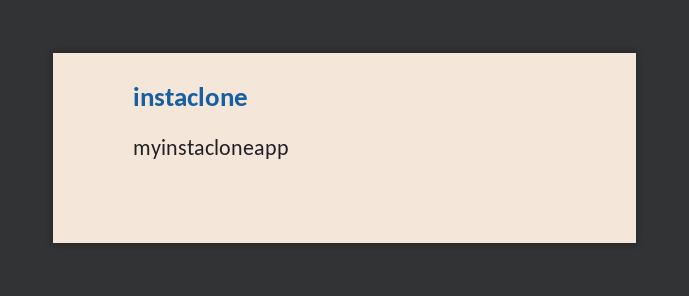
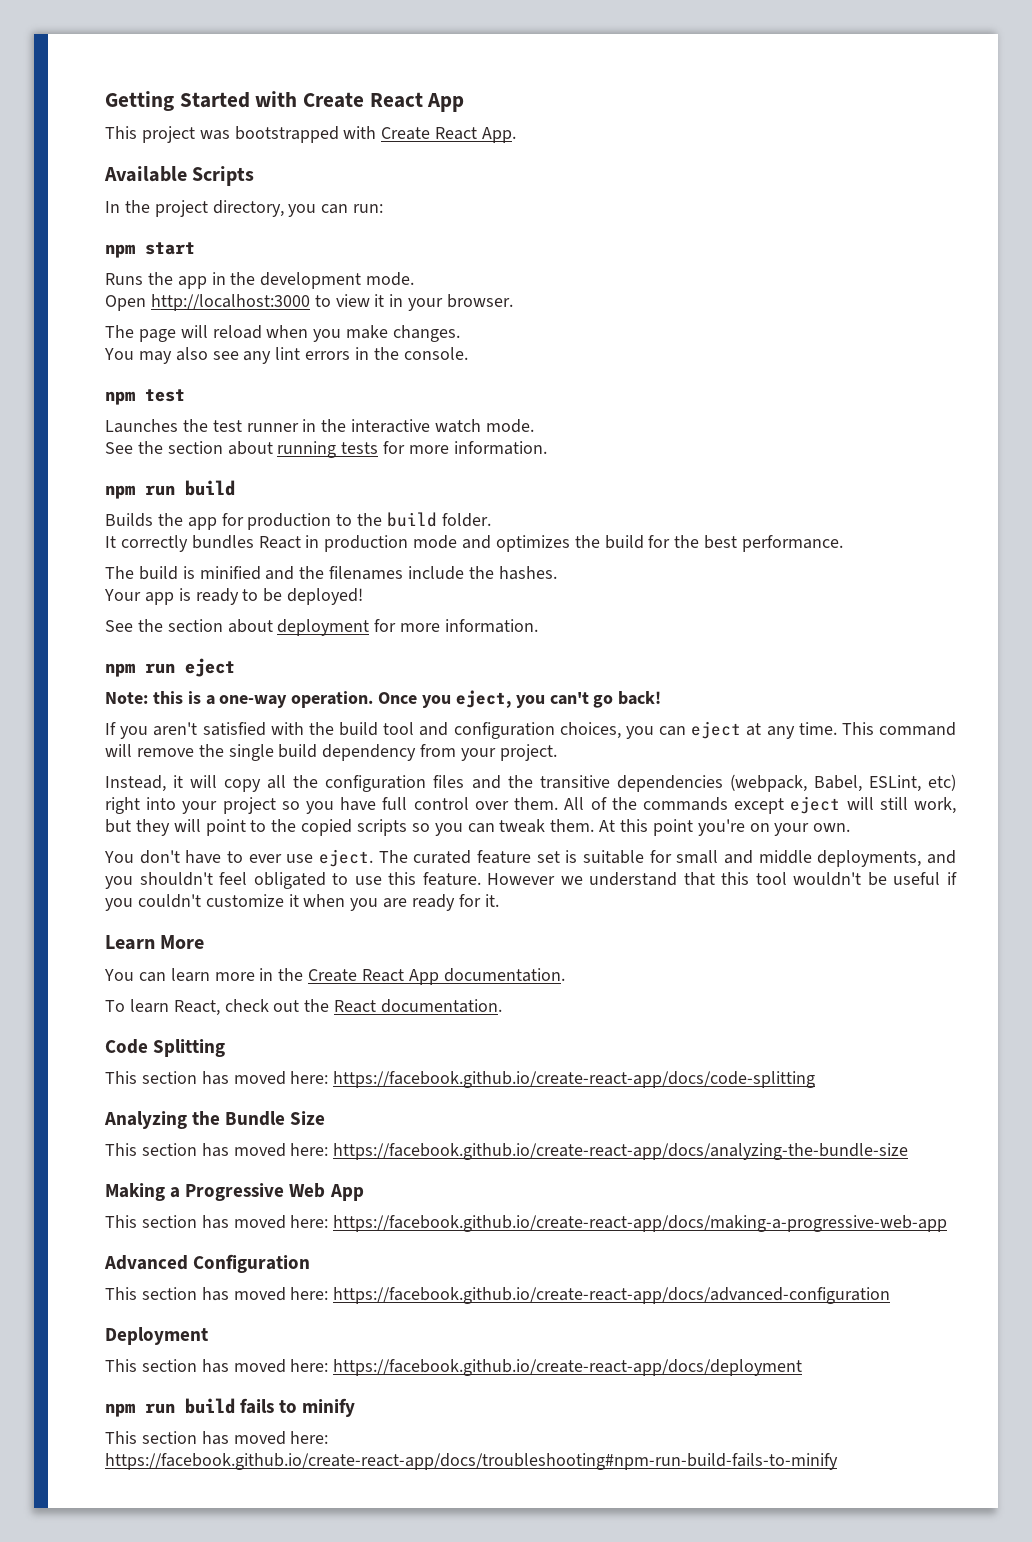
- instaclone
- myinstacloneapp
+ Getting Started with Create React App
+ This project was bootstrapped with Create React App.
+ Available Scripts
+ In the project directory, you can run:
+ npm start
+ Runs the app in the development mode.
+ Open http://localhost:3000 to view it in your browser.
+ The page will reload when you make changes.
+ You may also see any lint errors in the console.
+ npm test
+ Launches the test runner in the interactive watch mode.
+ See the section about running tests for more information.
+ npm run build
+ Builds the app for production to the build folder.
+ It correctly bundles React in production mode and optimizes the build for the best performance.
+ The build is minified and the filenames include the hashes.
+ Your app is ready to be deployed!
+ See the section about deployment for more information.
+ npm run eject
+ Note: this is a one-way operation. Once you eject, you can't go back!
+ If you aren't satisfied with the build tool and configuration choices, you can eject at any time. This command will remove the single build dependency from your project.
+ Instead, it will copy all the configuration files and the transitive dependencies (webpack, Babel, ESLint, etc) right into your project so you have full control over them. All of the commands except eject will still work, but they will point to the copied scripts so you can tweak them. At this point you're on your own.
+ You don't have to ever use eject. The curated feature set is suitable for small and middle deployments, and you shouldn't feel obligated to use this feature. However we understand that this tool wouldn't be useful if you couldn't customize it when you are ready for it.
+ Learn More
+ You can learn more in the Create React App documentation.
+ To learn React, check out the React documentation.
+ Code Splitting
+ This section has moved here: https://facebook.github.io/create-react-app/docs/code-splitting
+ Analyzing the Bundle Size
+ This section has moved here: https://facebook.github.io/create-react-app/docs/analyzing-the-bundle-size
+ Making a Progressive Web App
+ This section has moved here: https://facebook.github.io/create-react-app/docs/making-a-progressive-web-app
+ Advanced Configuration
+ This section has moved here: https://facebook.github.io/create-react-app/docs/advanced-configuration
+ Deployment
+ This section has moved here: https://facebook.github.io/create-react-app/docs/deployment
+ npm run build fails to minify
+ This section has moved here: https://facebook.github.io/create-react-app/docs/troubleshooting#npm-run-build-fails-to-minify

